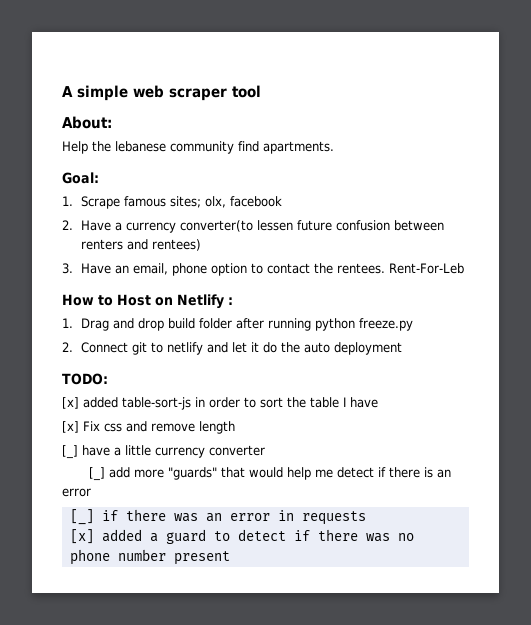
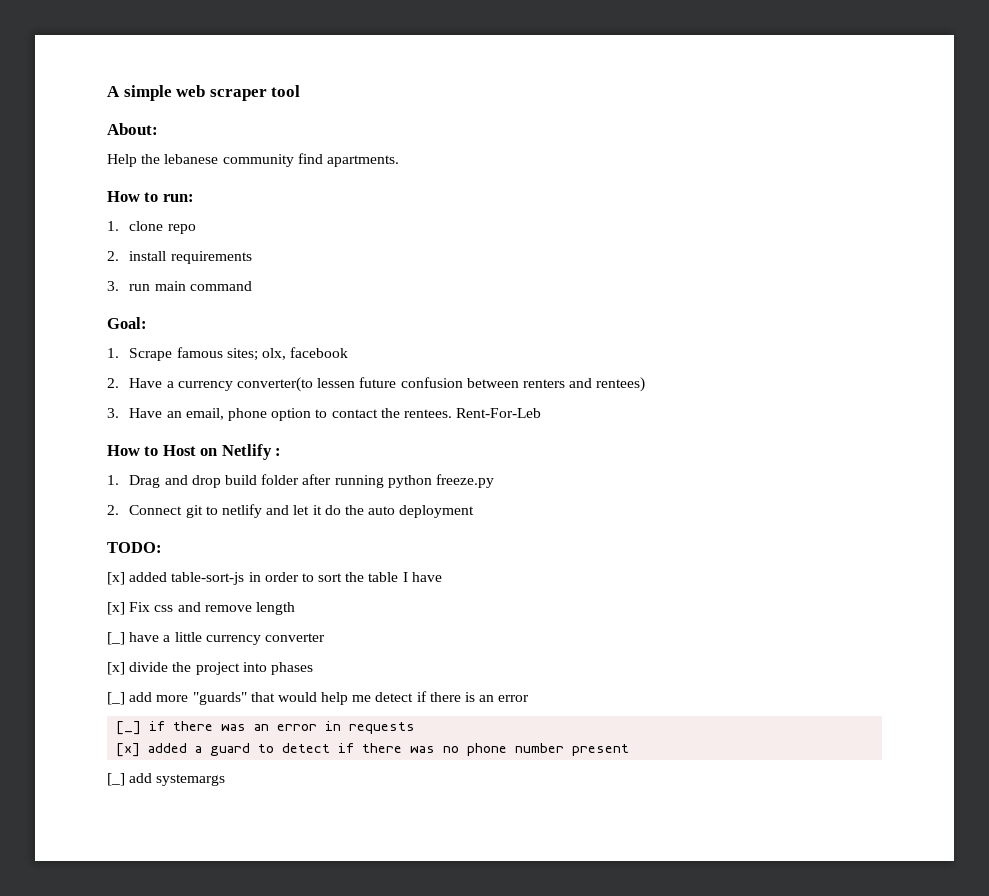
+ How to run:
+ 1. clone repo
+ 2. install requirements
+ 3. run main command
+ [x] divide the project into phases
+ [_] add systemargs

